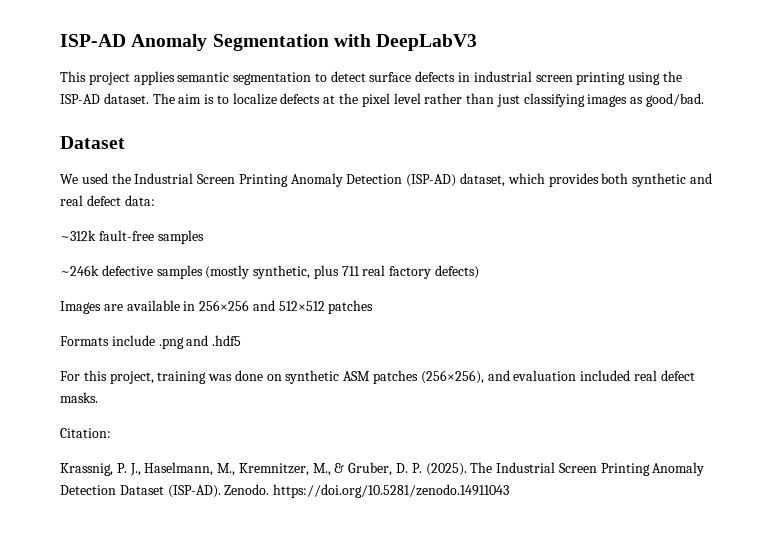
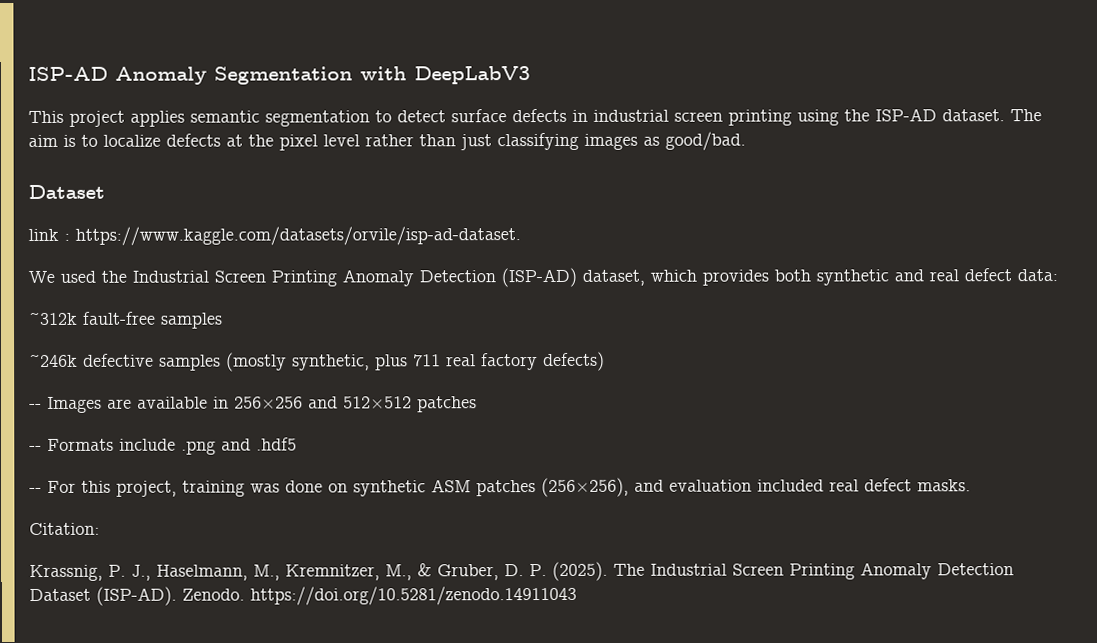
+ link : https://www.kaggle.com/datasets/orvile/isp-ad-dataset.
- Images are available in 256×256 and 512×512 patches
+ -- Images are available in 256×256 and 512×512 patches
- Formats include .png and .hdf5
+ -- Formats include .png and .hdf5
- For this project, training was done on synthetic ASM patches (256×256), and evaluation included real defect masks.
+ -- For this project, training was done on synthetic ASM patches (256×256), and evaluation included real defect masks.

